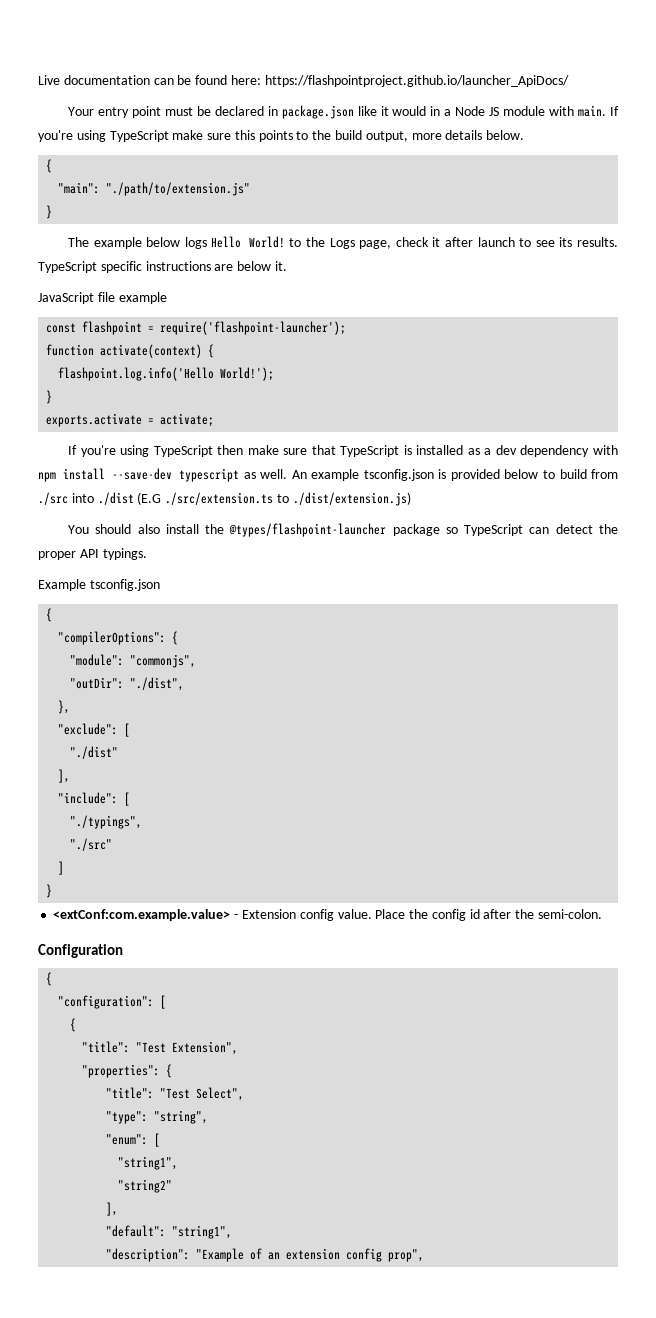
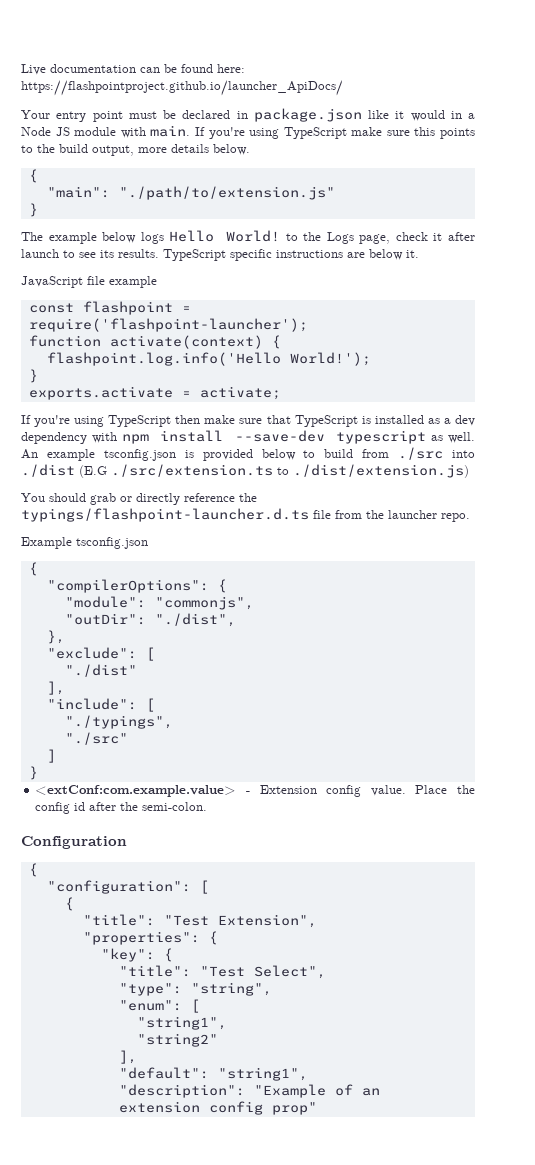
- You should also install the @types/flashpoint-launcher package so TypeScript can detect the proper API typings.
+ You should grab or directly reference the typings/flashpoint-launcher.d.ts file from the launcher repo.
+ "key": {
- "description": "Example of an extension config prop",
+ "description": "Example of an extension config prop"

